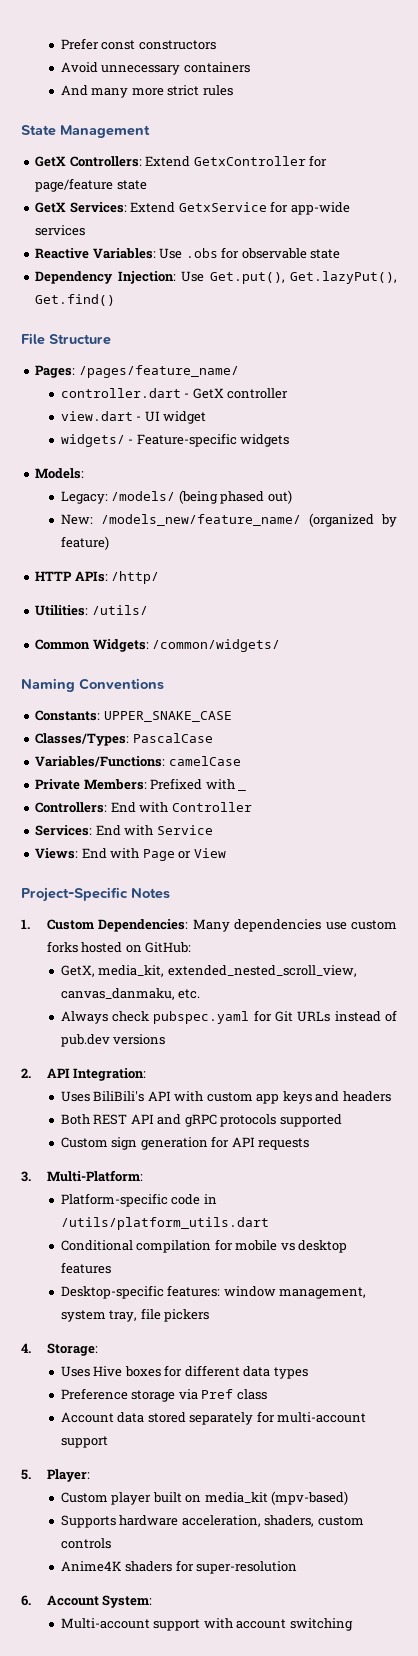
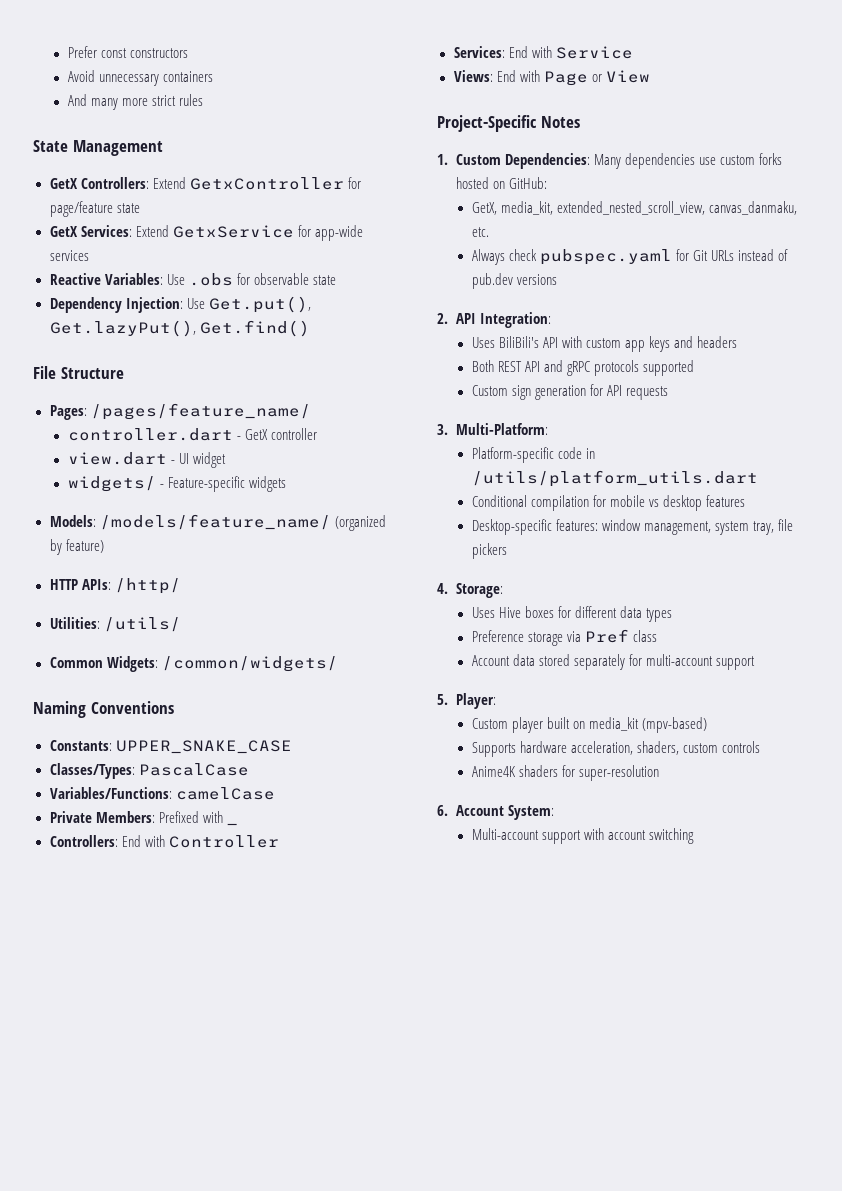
- Models:
- Legacy: /models/ (being phased out)
- New: /models_new/feature_name/ (organized by feature)
+ Models: /models/feature_name/ (organized by feature)

